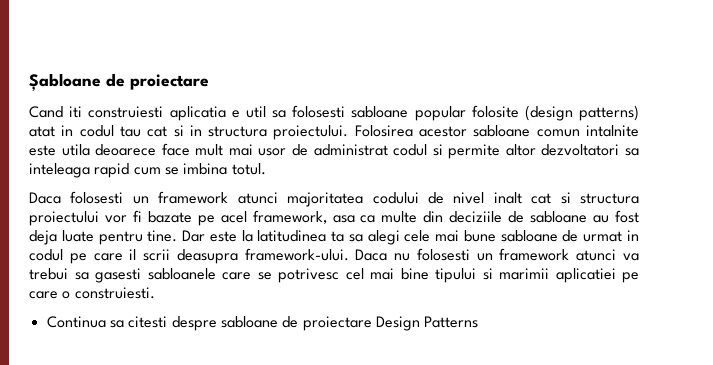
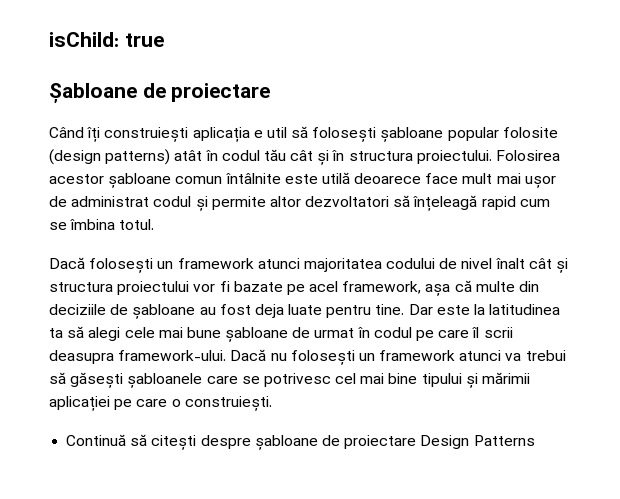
+ isChild: true
- Cand iti construiesti aplicatia e util sa folosesti sabloane popular folosite (design patterns) atat in codul tau cat si in structura proiectului. Folosirea acestor sabloane comun intalnite este utila deoarece face mult mai usor de administrat codul si permite altor dezvoltatori sa inteleaga rapid cum se imbina totul.
+ Când îți construiești aplicația e util să folosești șabloane popular folosite (design patterns) atât în codul tău cât și în structura proiectului. Folosirea acestor șabloane comun întâlnite este utilă deoarece face mult mai ușor de administrat codul și permite altor dezvoltatori să înțeleagă rapid cum se îmbina totul.
- Daca folosesti un framework atunci majoritatea codului de nivel inalt cat si structura proiectului vor fi bazate pe acel framework, asa ca multe din deciziile de sabloane au fost deja luate pentru tine.
+ Dacă folosești un framework atunci majoritatea codului de nivel înalt cât și structura proiectului vor fi bazate pe acel framework, așa că multe din deciziile de șabloane au fost deja luate pentru tine.
- Dar este la latitudinea ta sa alegi cele mai bune sabloane de urmat in codul pe care il scrii deasupra framework-ului.
+ Dar este la latitudinea ta să alegi cele mai bune șabloane de urmat în codul pe care îl scrii deasupra framework-ului.
- Daca nu folosesti un framework atunci va trebui sa gasesti sabloanele care se potrivesc cel mai bine tipului si marimii aplicatiei pe care o construiesti.
- Continua sa citesti despre sabloane de proiectare Design Patterns
+ Dacă nu folosești un framework atunci va trebui să găsești șabloanele care se potrivesc cel mai bine tipului și mărimii aplicației pe care o construiești.
+ Continuă să citești despre șabloane de proiectare Design Patterns

